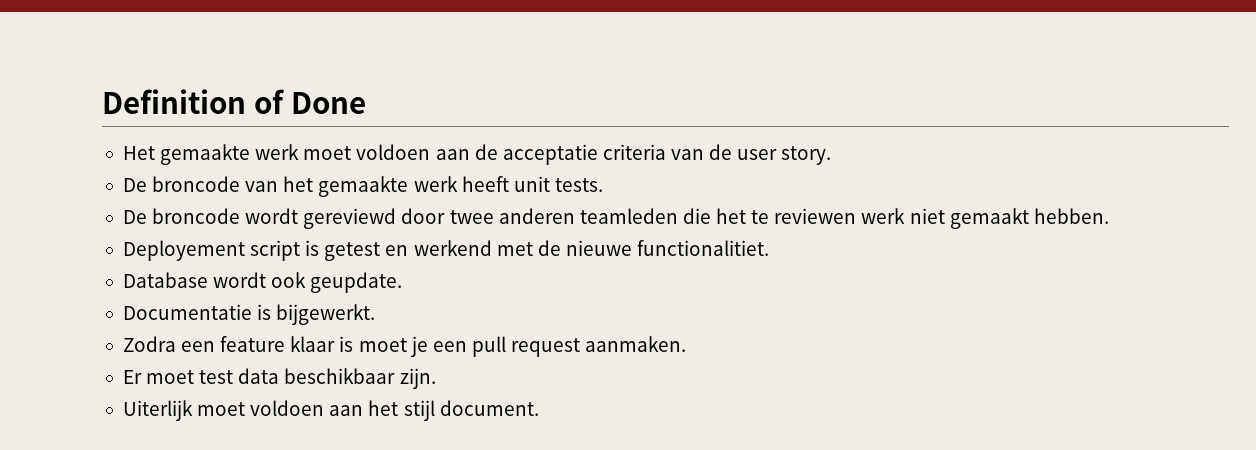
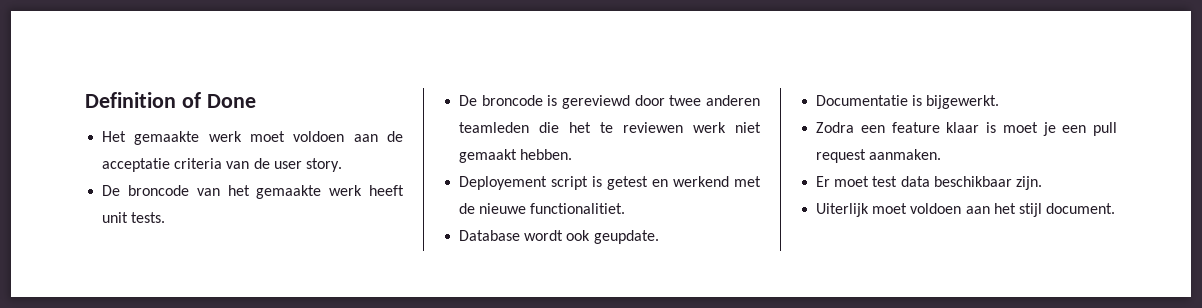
- De broncode wordt gereviewd door twee anderen teamleden die het te reviewen werk niet gemaakt hebben.
+ De broncode is gereviewd door twee anderen teamleden die het te reviewen werk niet gemaakt hebben.

